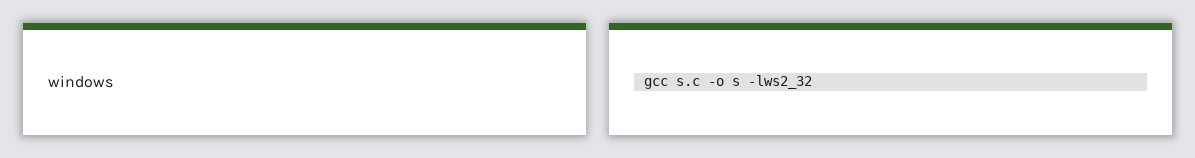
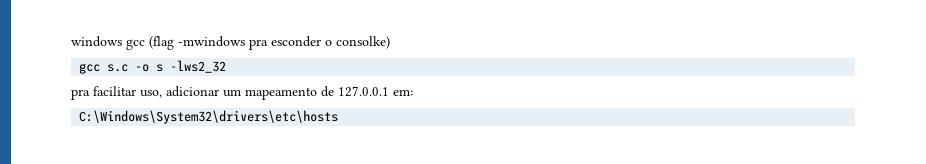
- windows
+ windows gcc (flag -mwindows pra esconder o consolke)
+ pra facilitar uso, adicionar um mapeamento de 127.0.0.1 em:
+ C:\Windows\System32\drivers\etc\hosts

